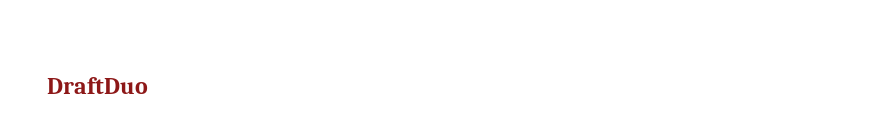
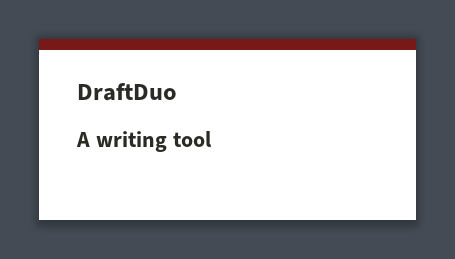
+ A writing tool

